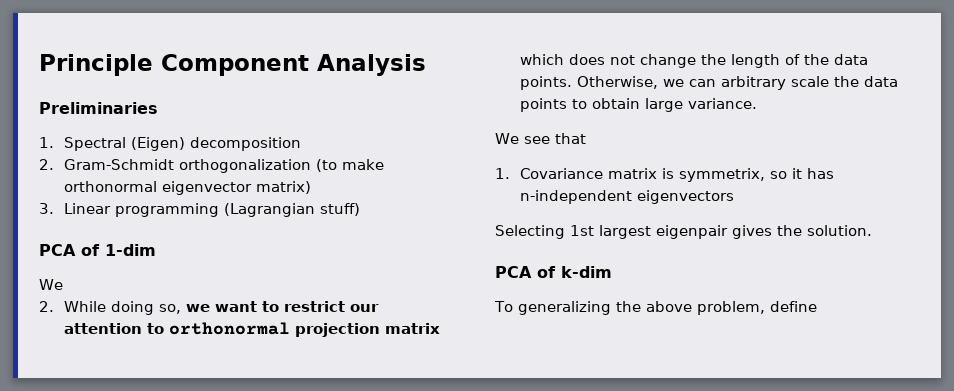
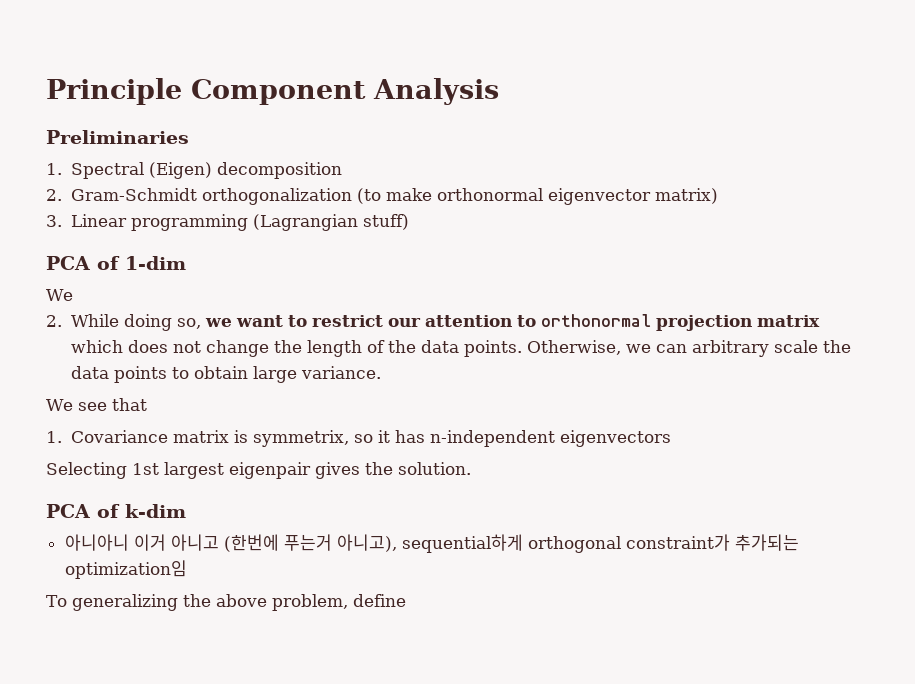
+ 아니아니 이거 아니고 (한번에 푸는거 아니고), sequential하게 orthogonal constraint가 추가되는 optimization임

